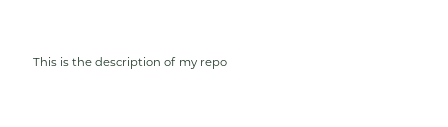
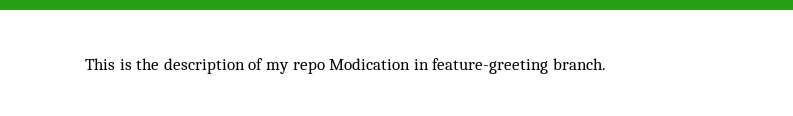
- This is the description of my repo
+ This is the description of my repo Modication in feature-greeting branch.

